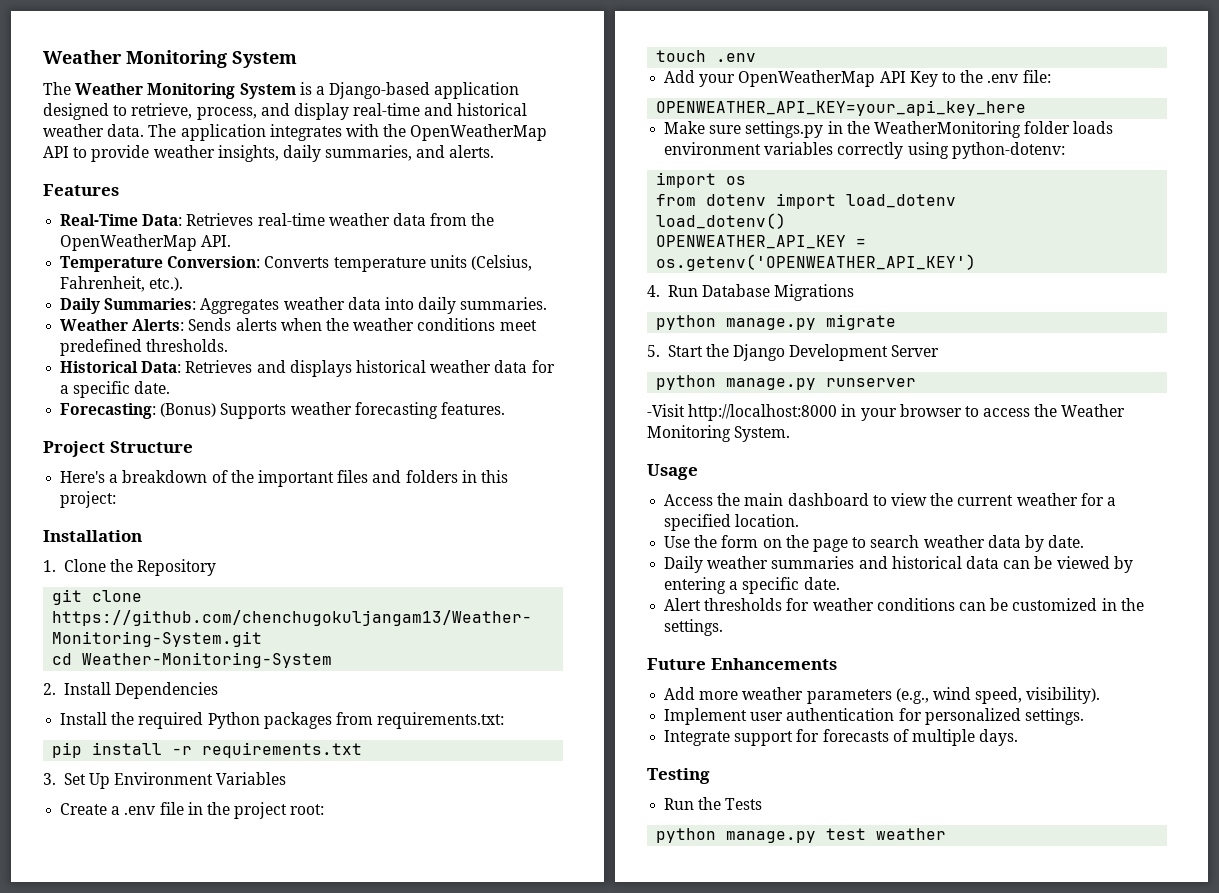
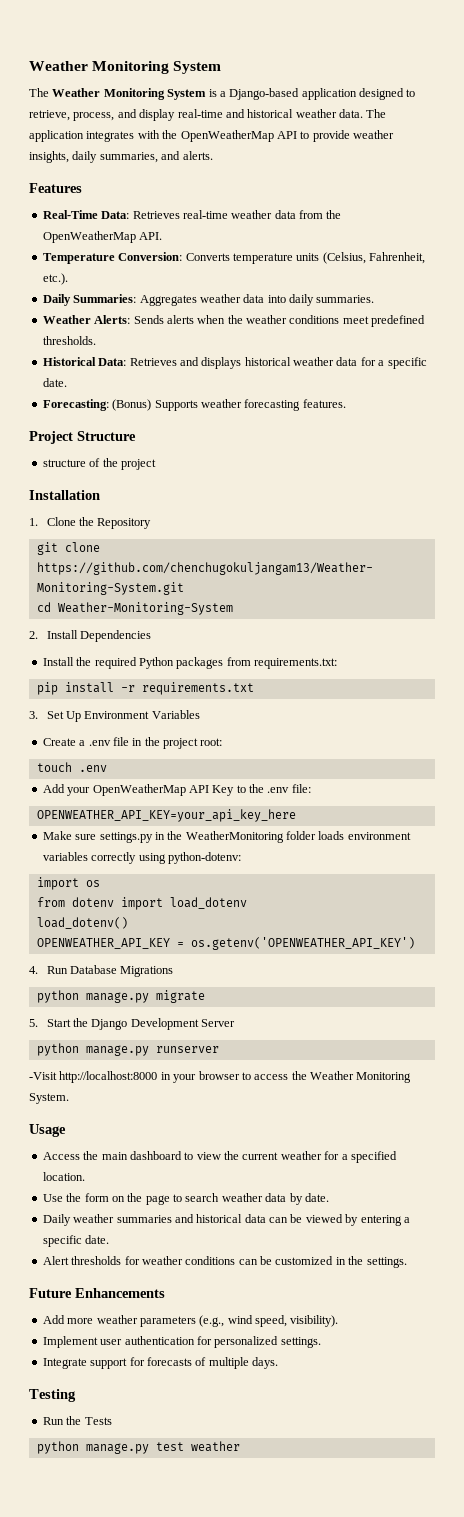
- Here's a breakdown of the important files and folders in this project:
+ structure of the project

